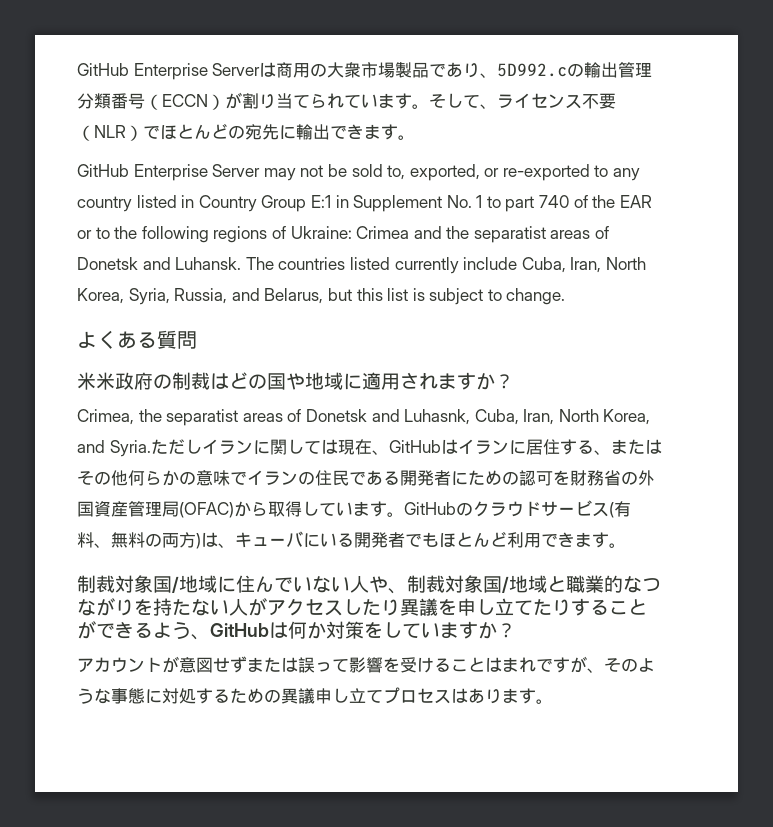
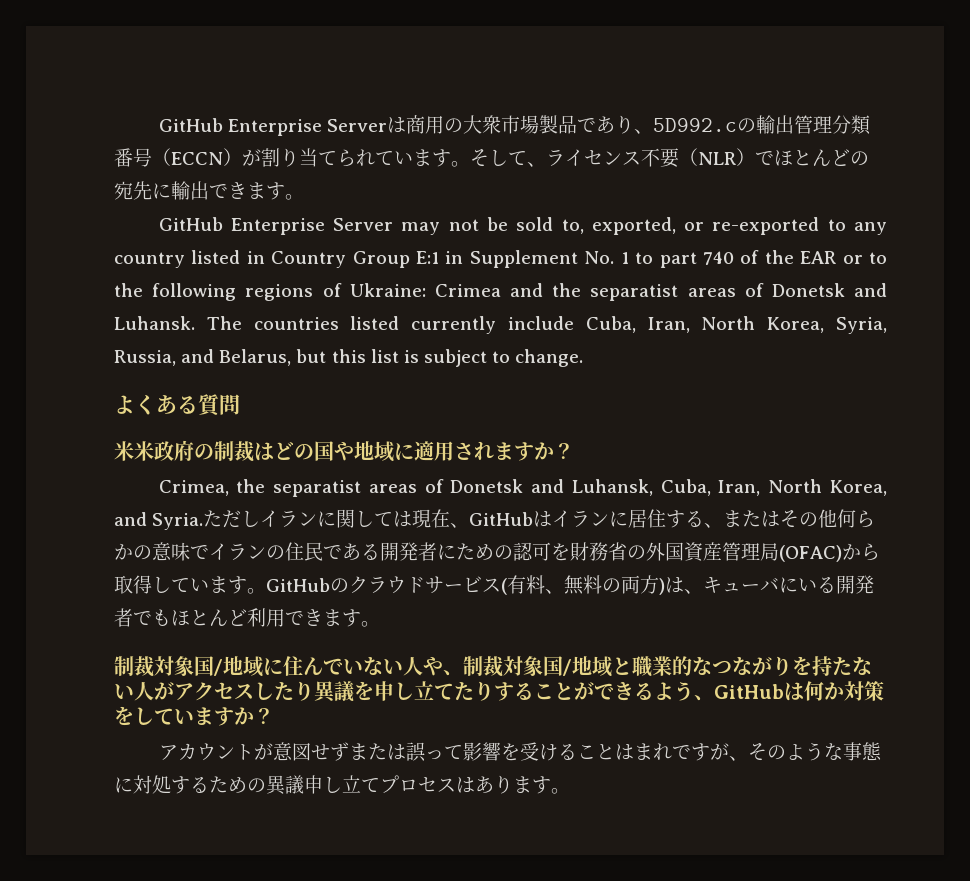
- Crimea, the separatist areas of Donetsk and Luhasnk, Cuba, Iran, North Korea, and Syria.
+ Crimea, the separatist areas of Donetsk and Luhansk, Cuba, Iran, North Korea, and Syria.

